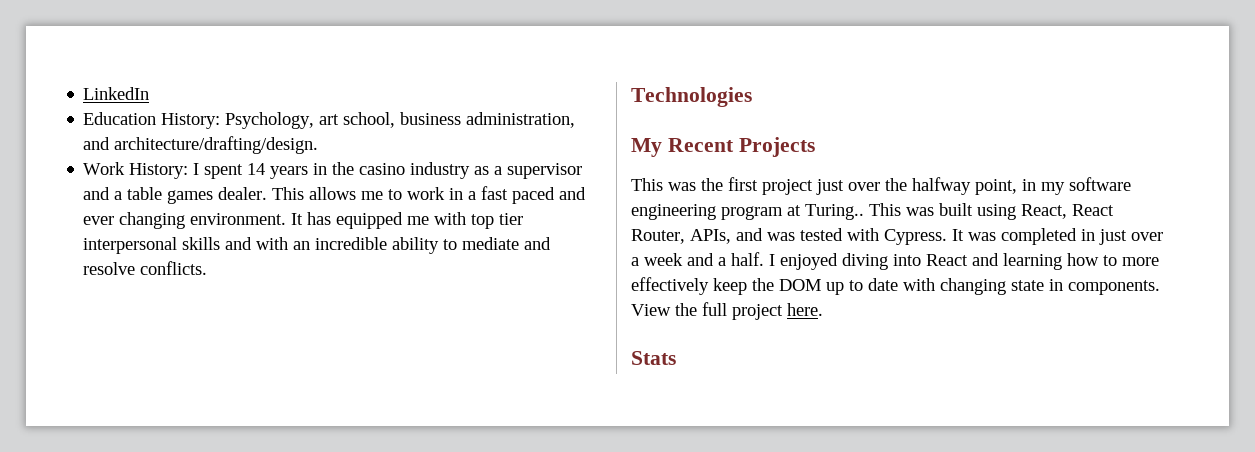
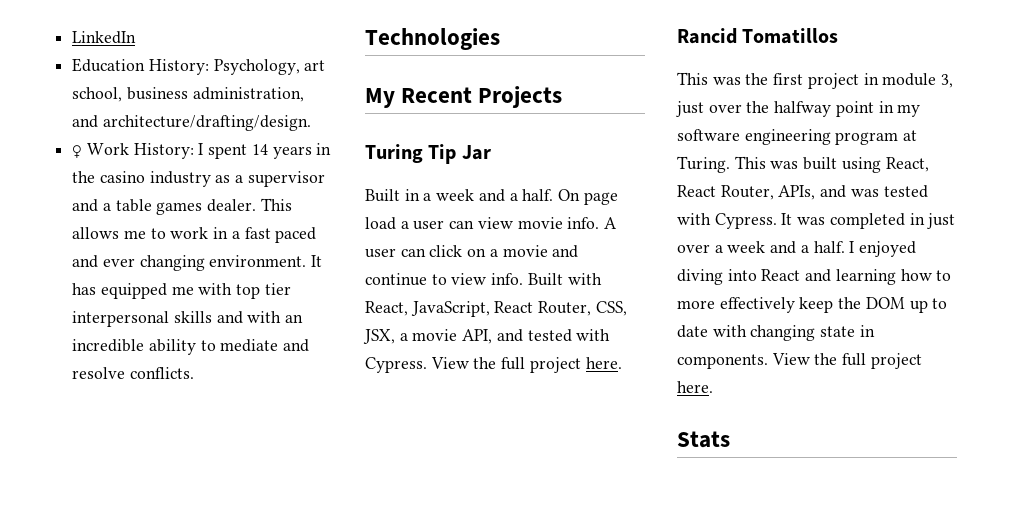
- Work History: I spent 14 years in the casino industry as a supervisor and a table games dealer.
+ ♀ Work History: I spent 14 years in the casino industry as a supervisor and a table games dealer.
+ Turing Tip Jar
+ Built in a week and a half. On page load a user can view movie info. A user can click on a movie and continue to view info. Built with React, JavaScript, React Router, CSS, JSX, a movie API, and tested with Cypress. View the full project here.
+ Rancid Tomatillos
- This was the first project just over the halfway point, in my software engineering program at Turing..
+ This was the first project in module 3, just over the halfway point in my software engineering program at Turing.

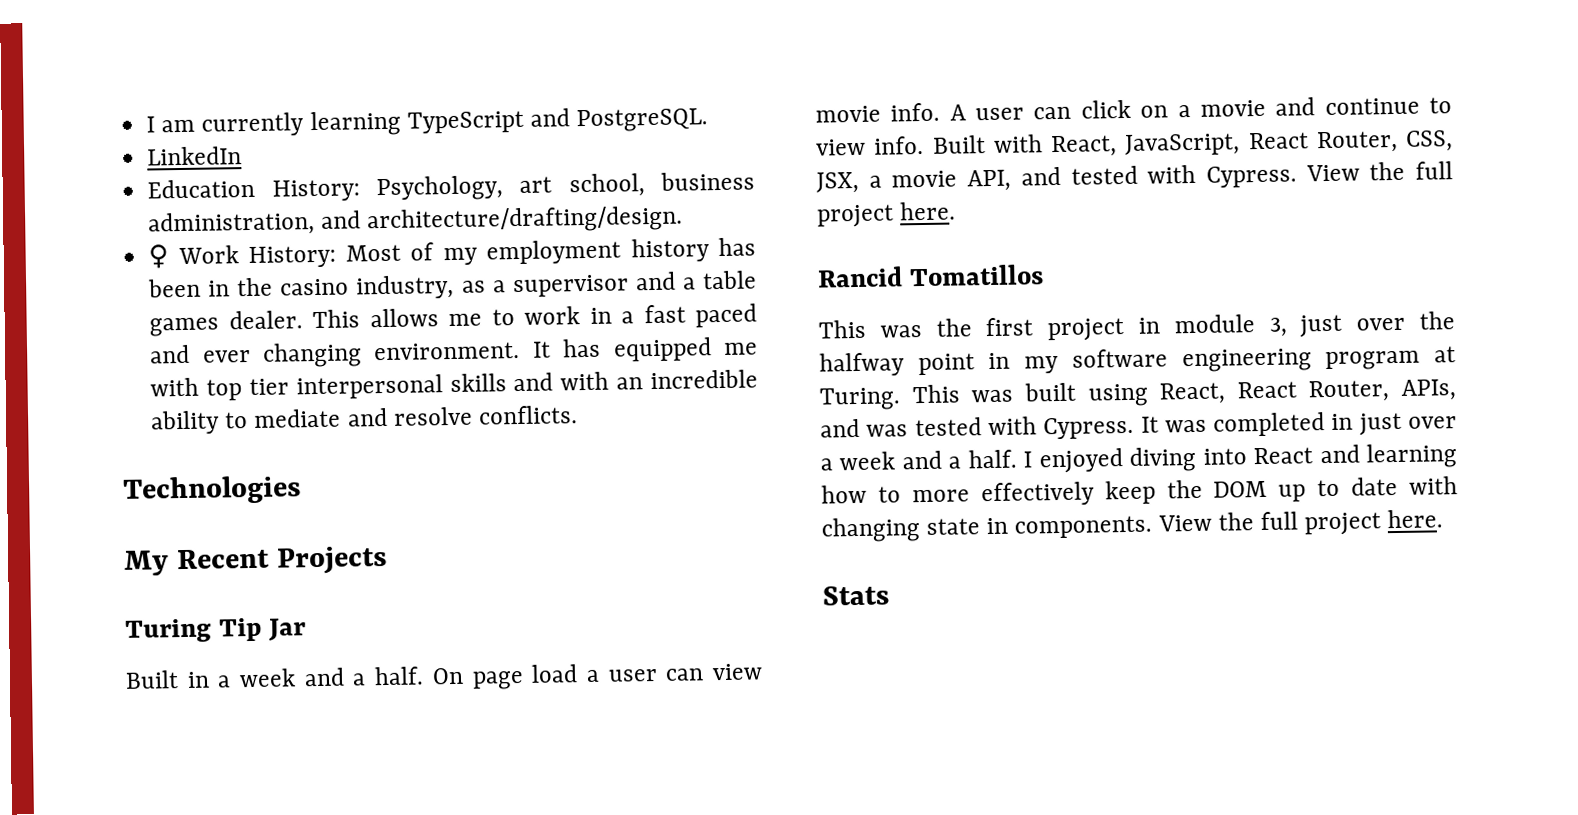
+ I am currently learning TypeScript and PostgreSQL.
- ♀ Work History: I spent 14 years in the casino industry as a supervisor and a table games dealer.
+ ♀ Work History: Most of my employment history has been in the casino industry, as a supervisor and a table games dealer.

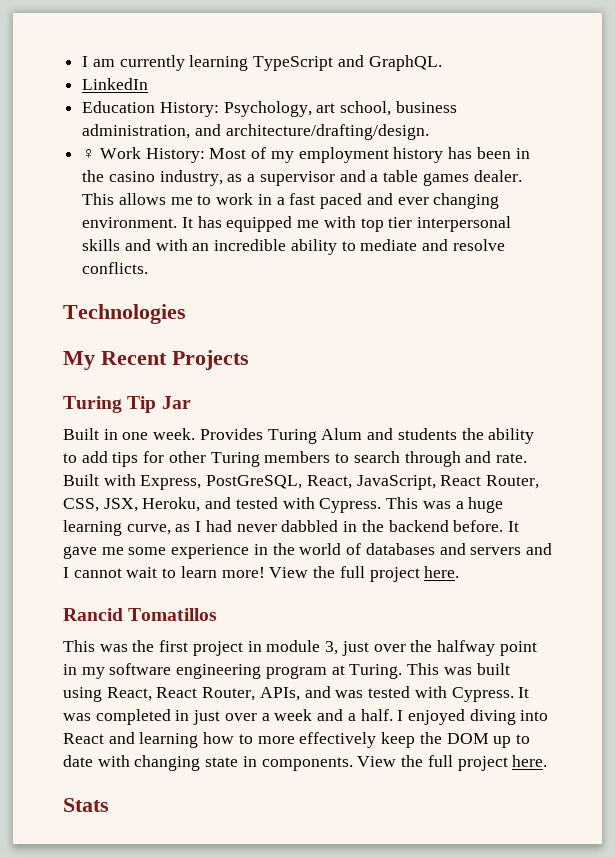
- I am currently learning TypeScript and PostgreSQL.
+ I am currently learning TypeScript and GraphQL.
- Built in a week and a half. On page load a user can view movie info. A user can click on a movie and continue to view info. Built with React, JavaScript, React Router, CSS, JSX, a movie API, and tested with Cypress.
+ Built in one week. Provides Turing Alum and students the ability to add tips for other Turing members to search through and rate. Built with Express, PostGreSQL, React, JavaScript, React Router, CSS, JSX, Heroku, and tested with Cypress.
+ This was a huge learning curve, as I had never dabbled in the backend before. It gave me some experience in the world of databases and servers and I cannot wait to learn more!

